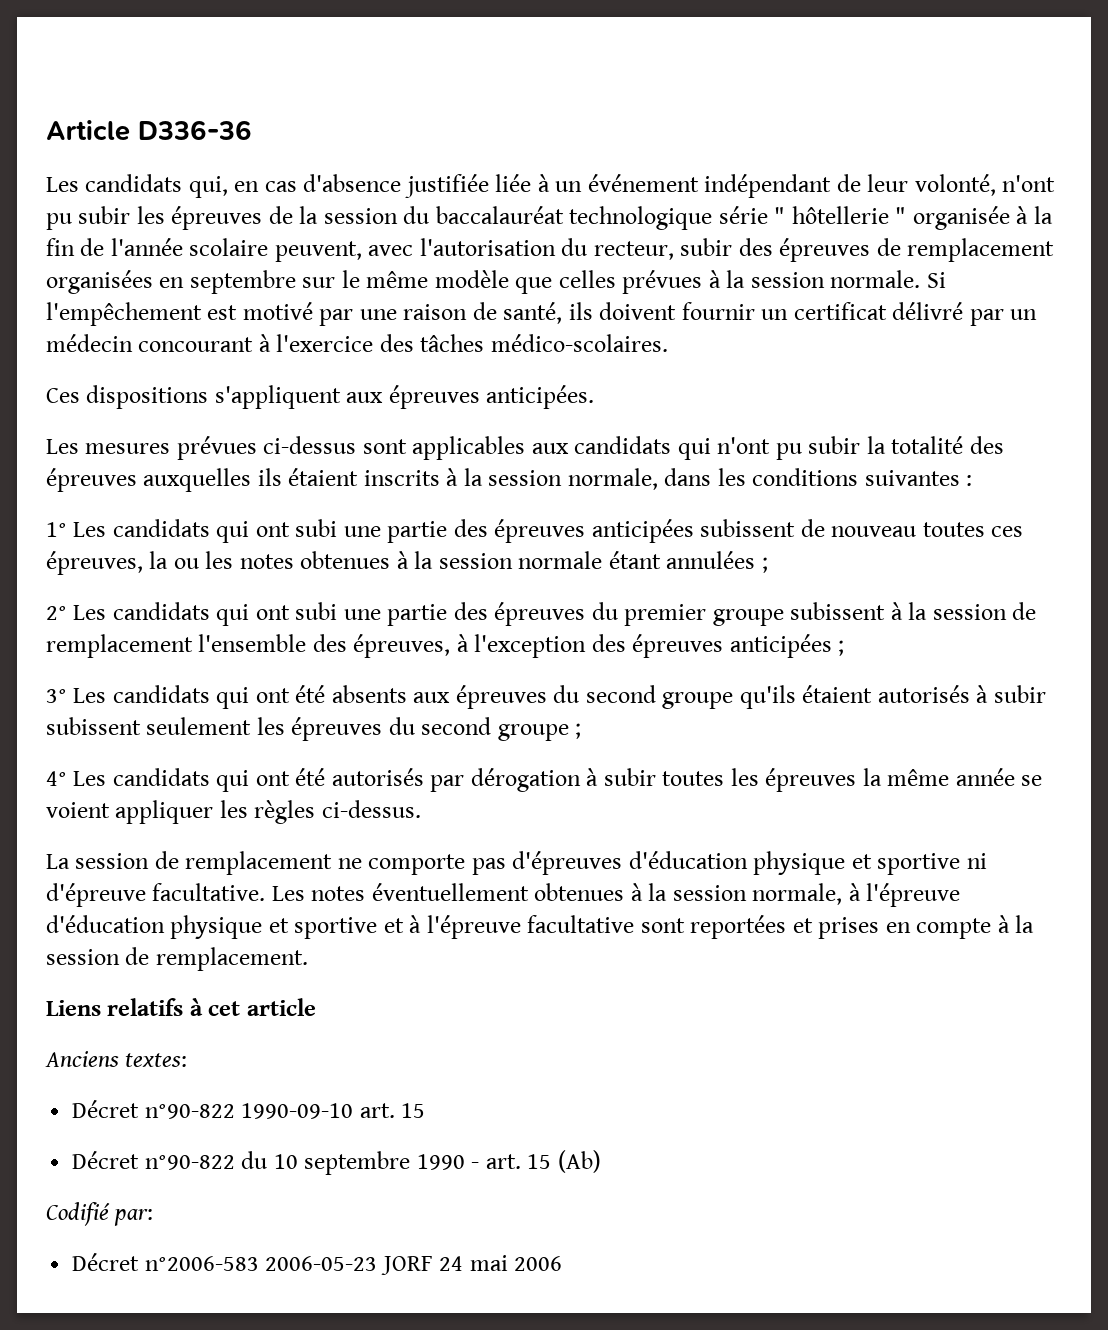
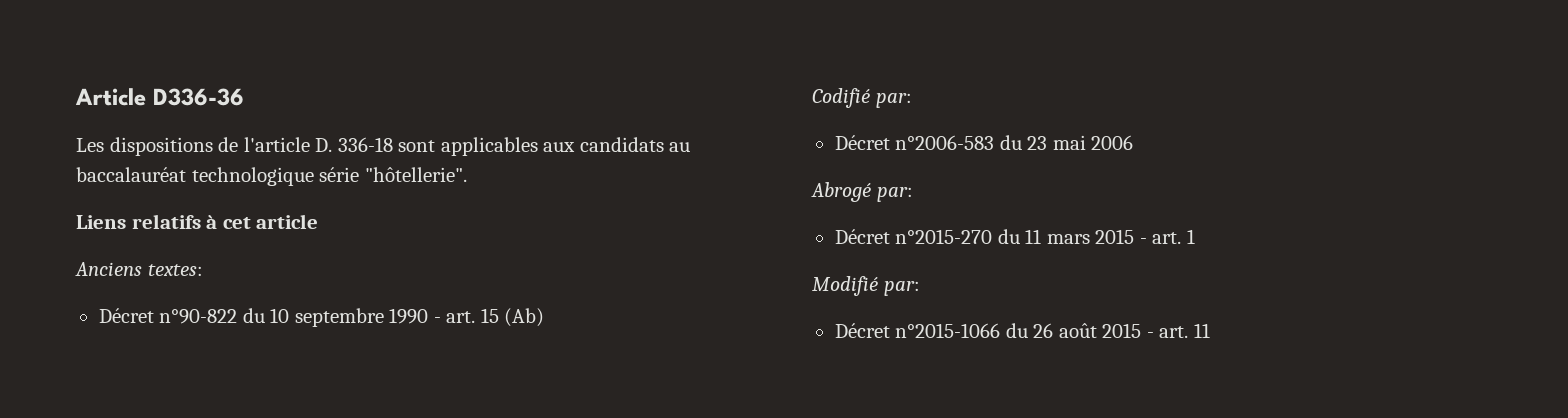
- Les candidats qui, en cas d'absence justifiée liée à un événement indépendant de leur volonté, n'ont pu subir les épreuves de la session du baccalauréat technologique série " hôtellerie " organisée à la fin de l'année scolaire peuvent, avec l'autorisation du recteur, subir des épreuves de remplacement organisées en septembre sur le même modèle que celles prévues à la session normale. Si l'empêchement est motivé par une raison de santé, ils doivent fournir un certificat délivré par un médecin concourant à l'exercice des tâches médico-scolaires.
- Ces dispositions s'appliquent aux épreuves anticipées.
- Les mesures prévues ci-dessus sont applicables aux candidats qui n'ont pu subir la totalité des épreuves auxquelles ils étaient inscrits à la session normale, dans les conditions suivantes :
- 1° Les candidats qui ont subi une partie des épreuves anticipées subissent de nouveau toutes ces épreuves, la ou les notes obtenues à la session normale étant annulées ;
- 2° Les candidats qui ont subi une partie des épreuves du premier groupe subissent à la session de remplacement l'ensemble des épreuves, à l'exception des épreuves anticipées ;
- 3° Les candidats qui ont été absents aux épreuves du second groupe qu'ils étaient autorisés à subir subissent seulement les épreuves du second groupe ;
- 4° Les candidats qui ont été autorisés par dérogation à subir toutes les épreuves la même année se voient appliquer les règles ci-dessus.
- La session de remplacement ne comporte pas d'épreuves d'éducation physique et sportive ni d'épreuve facultative. Les notes éventuellement obtenues à la session normale, à l'épreuve d'éducation physique et sportive et à l'épreuve facultative sont reportées et prises en compte à la session de remplacement.
+ Les dispositions de l'article D. 336-18 sont applicables aux candidats au baccalauréat technologique série "hôtellerie".
- Décret n°90-822 1990-09-10 art. 15
- Décret n°2006-583 2006-05-23 JORF 24 mai 2006
+ Décret n°2006-583 du 23 mai 2006
+ Abrogé par:
+ Décret n°2015-270 du 11 mars 2015 - art. 1
+ Modifié par:
+ Décret n°2015-1066 du 26 août 2015 - art. 11

